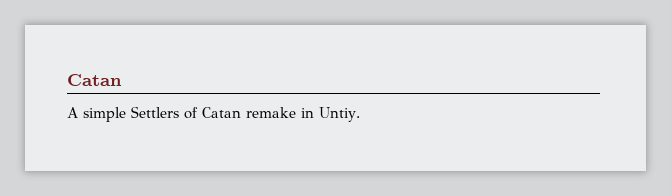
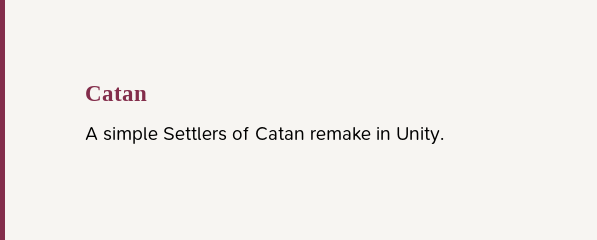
- A simple Settlers of Catan remake in Untiy.
+ A simple Settlers of Catan remake in Unity.

